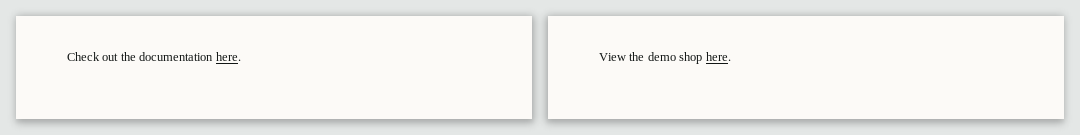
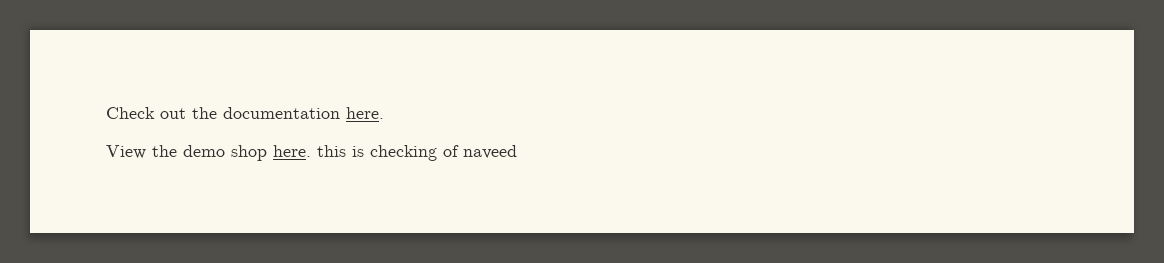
- View the demo shop here.
+ View the demo shop here. this is checking of naveed

